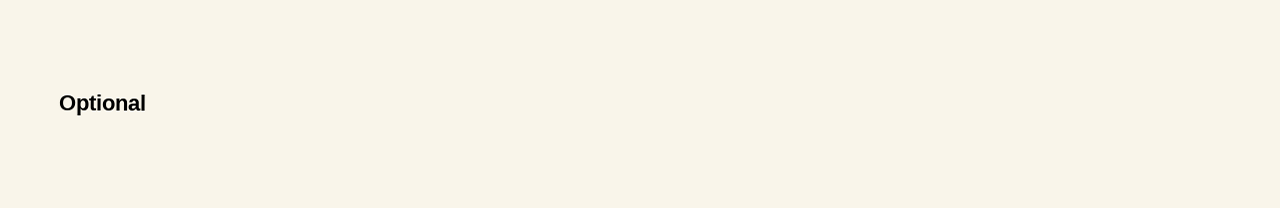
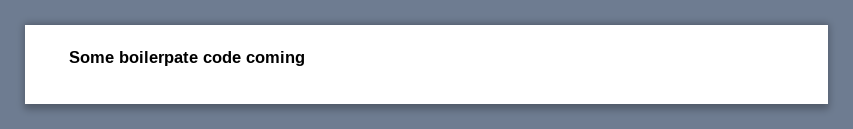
- Optional
+ Some boilerpate code coming

